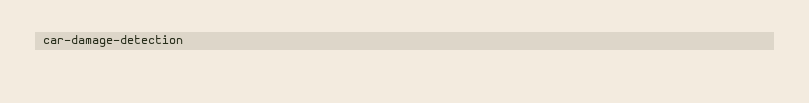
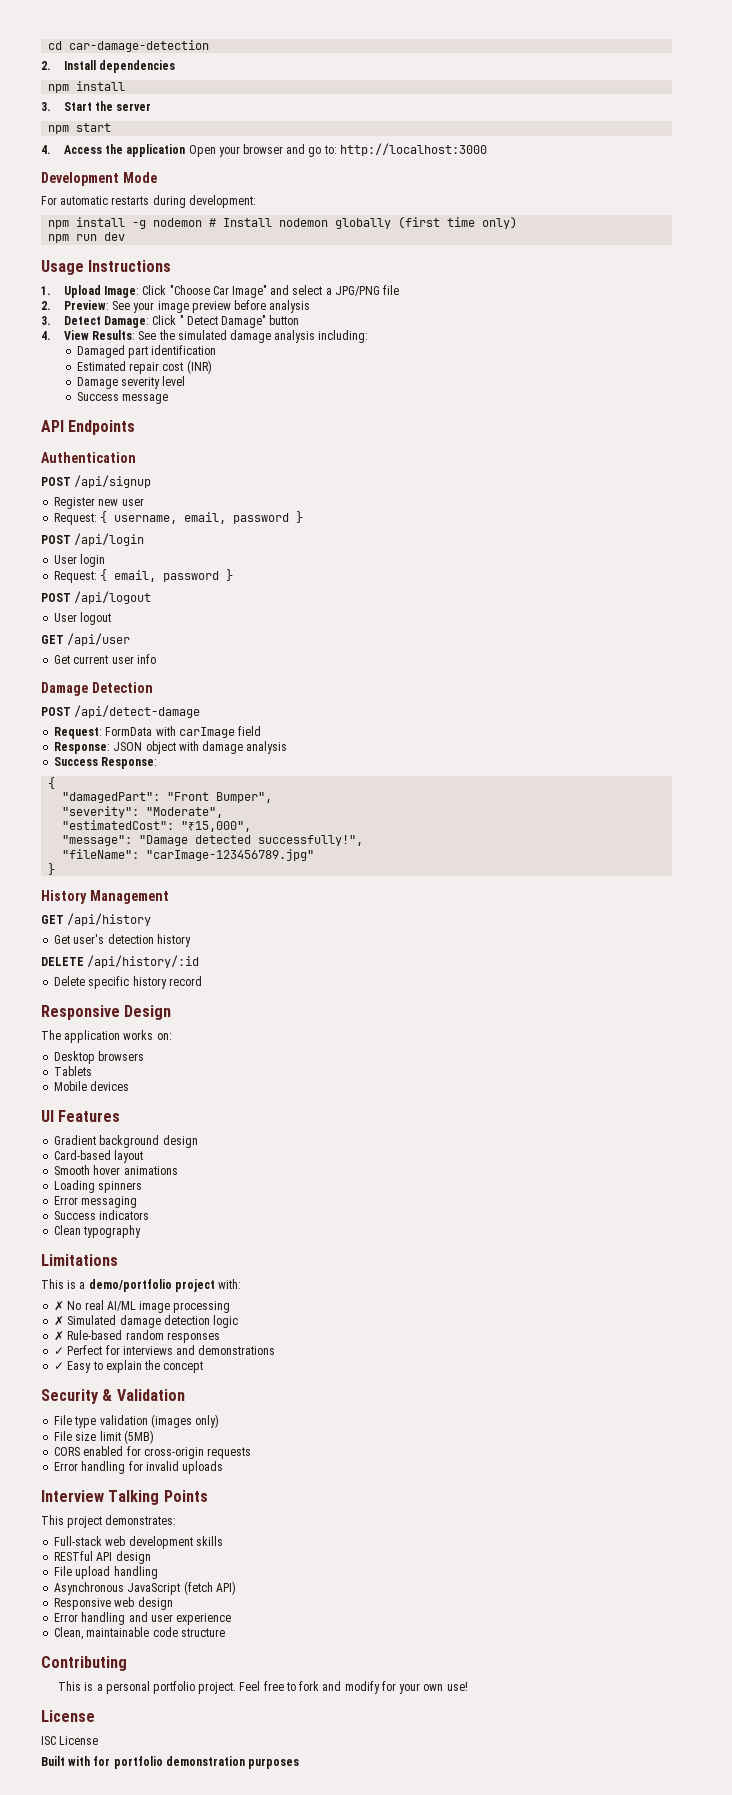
- car-damage-detection
+ cd car-damage-detection
+ 2. Install dependencies
+ npm install
+ 3. Start the server
+ npm start
+ 4. Access the application Open your browser and go to: http://localhost:3000
+ Development Mode
+ For automatic restarts during development:
+ npm install -g nodemon # Install nodemon globally (first time only)
+ npm run dev
+ Usage Instructions
+ 1. Upload Image: Click "Choose Car Image" and select a JPG/PNG file
+ 2. Preview: See your image preview before analysis
+ 3. Detect Damage: Click " Detect Damage" button
+ 4. View Results: See the simulated damage analysis including:
+ Damaged part identification
+ Estimated repair cost (INR)
+ Damage severity level
+ Success message
+ API Endpoints
+ Authentication
+ POST /api/signup
+ Register new user
+ Request: { username, email, password }
+ POST /api/login
+ User login
+ Request: { email, password }
+ POST /api/logout
+ User logout
+ GET /api/user
+ Get current user info
+ Damage Detection
+ POST /api/detect-damage
+ Request: FormData with carImage field
+ Response: JSON object with damage analysis
+ Success Response:
+ {
+ "damagedPart": "Front Bumper",
+ "severity": "Moderate",
+ "estimatedCost": "₹15,000",
+ "message": "Damage detected successfully!",
+ "fileName": "carImage-123456789.jpg"
+ }
+ History Management
+ GET /api/history
+ Get user's detection history
+ DELETE /api/history/:id
+ Delete specific history record
+ Responsive Design
+ The application works on:
+ Desktop browsers
+ Tablets
+ Mobile devices
+ UI Features
+ Gradient background design
+ Card-based layout
+ Smooth hover animations
+ Loading spinners
+ Error messaging
+ Success indicators
+ Clean typography
+ Limitations
+ This is a demo/portfolio project with:
+ ✗ No real AI/ML image processing
+ ✗ Simulated damage detection logic
+ ✗ Rule-based random responses
+ ✓ Perfect for interviews and demonstrations
+ ✓ Easy to explain the concept
+ Security & Validation
+ File type validation (images only)
+ File size limit (5MB)
+ CORS enabled for cross-origin requests
+ Error handling for invalid uploads
+ Interview Talking Points
+ This project demonstrates:
+ Full-stack web development skills
+ RESTful API design
+ File upload handling
+ Asynchronous JavaScript (fetch API)
+ Responsive web design
+ Error handling and user experience
+ Clean, maintainable code structure
+ Contributing
+ This is a personal portfolio project. Feel free to fork and modify for your own use!
+ License
+ ISC License
+ Built with for portfolio demonstration purposes

